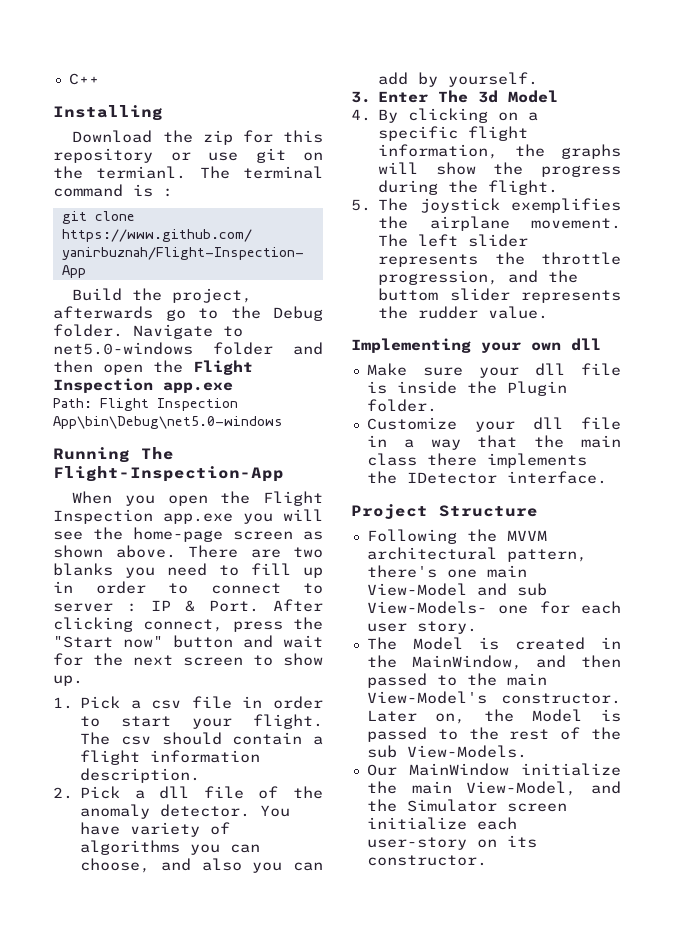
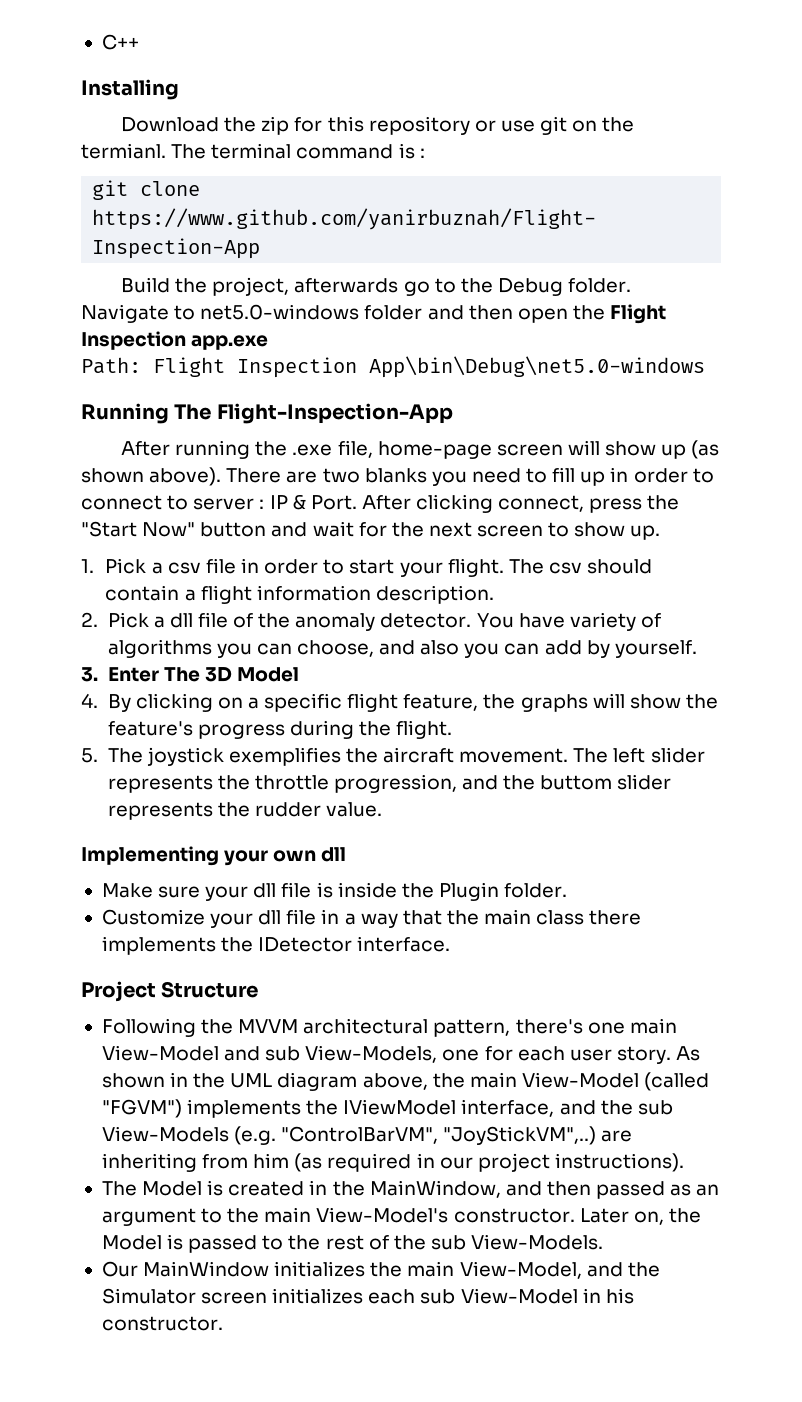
- When you open the Flight Inspection app.exe you will see the home-page screen as shown above.
+ After running the .exe file, home-page screen will show up (as shown above).
- After clicking connect, press the "Start now" button and wait for the next screen to show up.
+ After clicking connect, press the "Start Now" button and wait for the next screen to show up.
- 3. Enter The 3d Model
+ 3. Enter The 3D Model
- 4. By clicking on a specific flight information, the graphs will show the progress during the flight.
+ 4. By clicking on a specific flight feature, the graphs will show the feature's progress during the flight.
- 5. The joystick exemplifies the airplane movement.
+ 5. The joystick exemplifies the aircraft movement.
- Following the MVVM architectural pattern, there's one main View-Model and sub View-Models- one for each user story.
+ Following the MVVM architectural pattern, there's one main View-Model and sub View-Models, one for each user story. As shown in the UML diagram above, the main View-Model (called "FGVM") implements the IViewModel interface, and the sub View-Models (e.g. "ControlBarVM", "JoyStickVM",..) are inheriting from him (as required in our project instructions).
- The Model is created in the MainWindow, and then passed to the main View-Model's constructor.
+ The Model is created in the MainWindow, and then passed as an argument to the main View-Model's constructor.
- Our MainWindow initialize the main View-Model, and the Simulator screen initialize each user-story on its constructor.
+ Our MainWindow initializes the main View-Model, and the Simulator screen initializes each sub View-Model in his constructor.

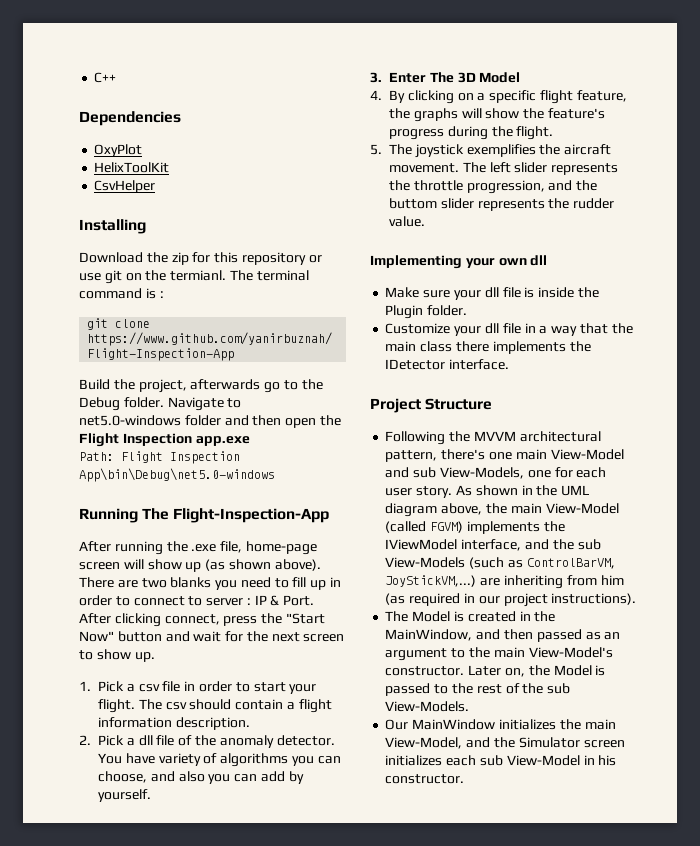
+ Dependencies
+ OxyPlot
+ HelixToolKit
+ CsvHelper
- As shown in the UML diagram above, the main View-Model (called "FGVM") implements the IViewModel interface, and the sub View-Models (e.g. "ControlBarVM", "JoyStickVM",..) are inheriting from him (as required in our project instructions).
+ As shown in the UML diagram above, the main View-Model (called FGVM) implements the IViewModel interface, and the sub View-Models (such as ControlBarVM, JoyStickVM,...) are inheriting from him (as required in our project instructions).

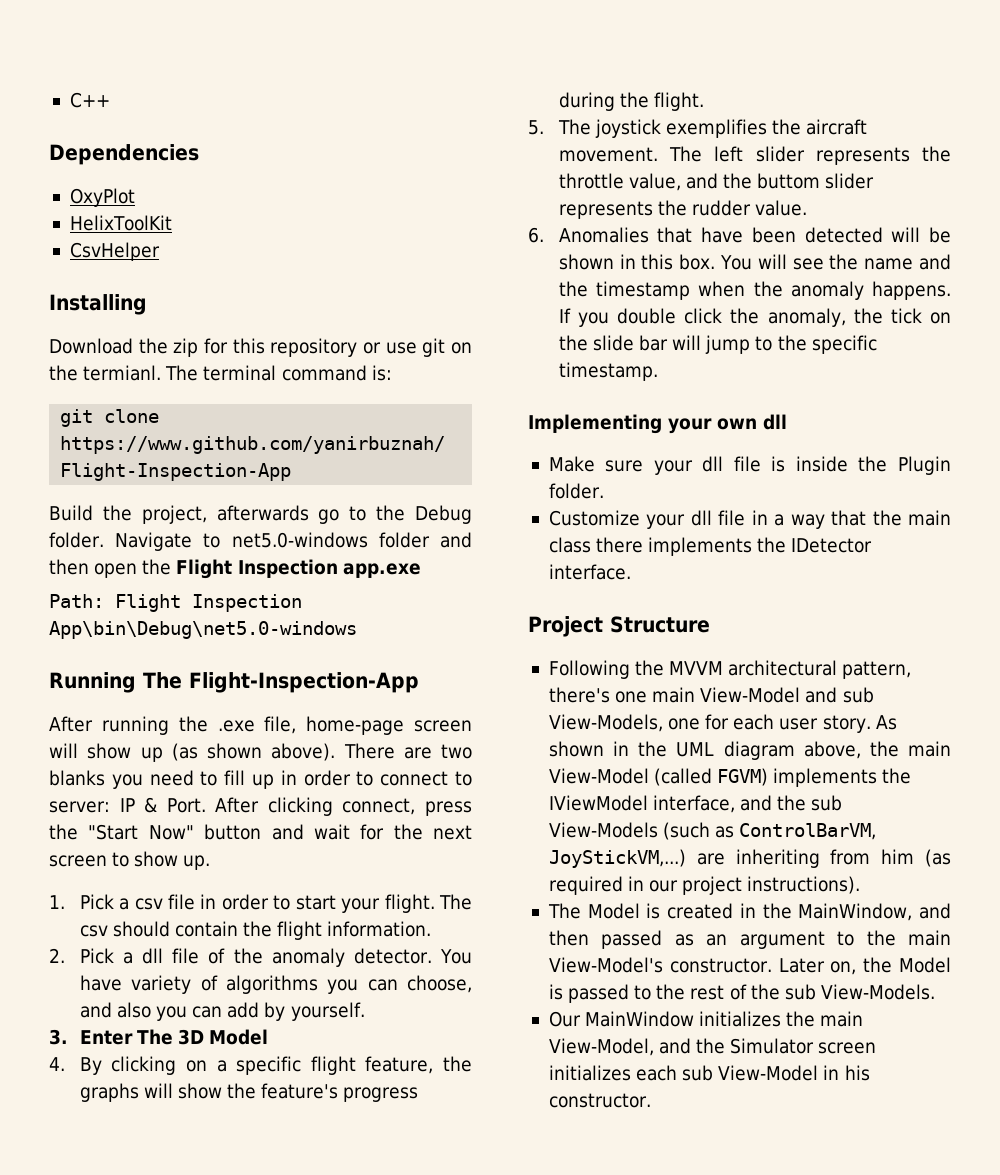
- The terminal command is :
+ The terminal command is:
- There are two blanks you need to fill up in order to connect to server : IP & Port.
+ There are two blanks you need to fill up in order to connect to server: IP & Port.
- The csv should contain a flight information description.
+ The csv should contain the flight information.
- The left slider represents the throttle progression, and the buttom slider represents the rudder value.
+ The left slider represents the throttle value, and the buttom slider represents the rudder value.
+ 6. Anomalies that have been detected will be shown in this box. You will see the name and the timestamp when the anomaly happens. If you double click the anomaly, the tick on the slide bar will jump to the specific timestamp.

